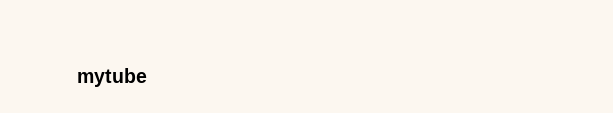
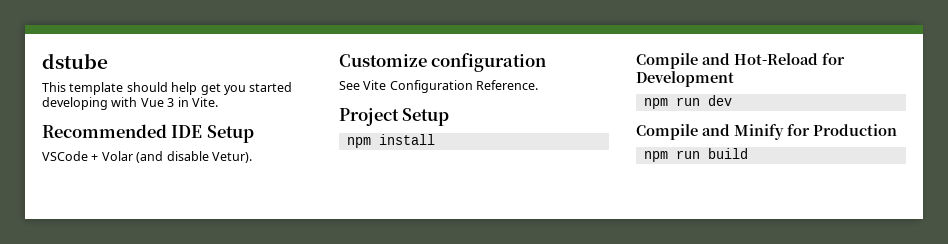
- mytube
+ dstube
+ This template should help get you started developing with Vue 3 in Vite.
+ Recommended IDE Setup
+ VSCode + Volar (and disable Vetur).
+ Customize configuration
+ See Vite Configuration Reference.
+ Project Setup
+ npm install
+ Compile and Hot-Reload for Development
+ npm run dev
+ Compile and Minify for Production
+ npm run build

